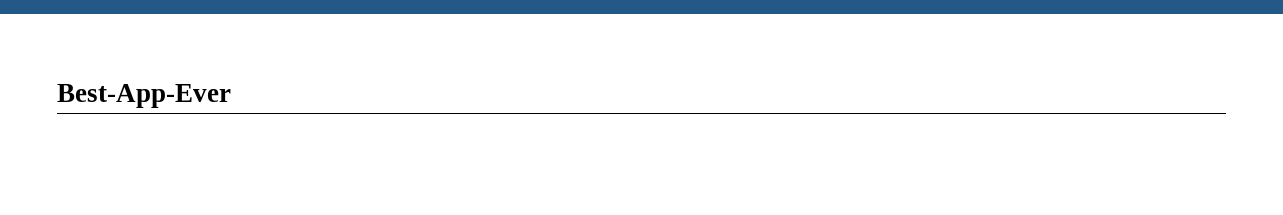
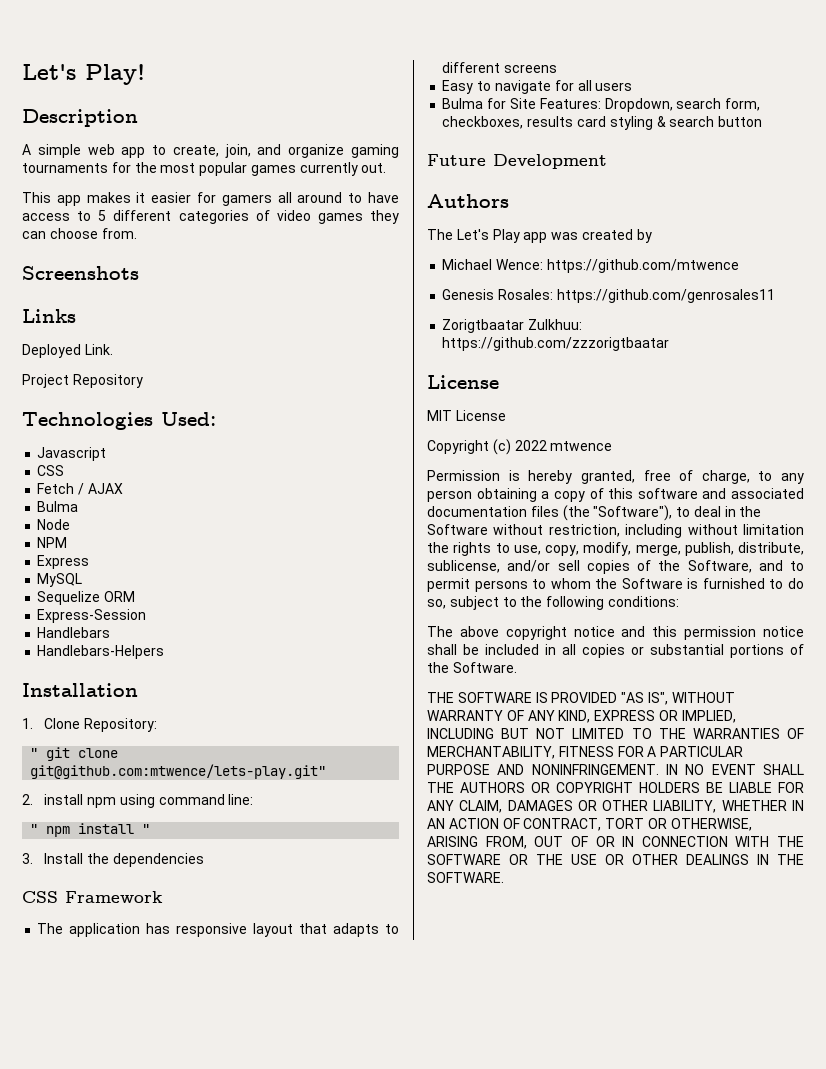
- Best-App-Ever
+ Let's Play!
+ Description
+ A simple web app to create, join, and organize gaming tournaments for the most popular games currently out.
+ This app makes it easier for gamers all around to have access to 5 different categories of video games they can choose from.
+ Screenshots
+ Links
+ Deployed Link.
+ Project Repository
+ Technologies Used:
+ Javascript
+ CSS
+ Fetch / AJAX
+ Bulma
+ Node
+ NPM
+ Express
+ MySQL
+ Sequelize ORM
+ Express-Session
+ Handlebars
+ Handlebars-Helpers
+ Installation
+ 1. Clone Repository:
+ " git clone git@github.com:mtwence/lets-play.git"
+ 2. install npm using command line:
+ " npm install "
+ 3. Install the dependencies
+ CSS Framework
+ The application has responsive layout that adapts to different screens
+ Easy to navigate for all users
+ Bulma for Site Features: Dropdown, search form, checkboxes, results card styling & search button
+ Future Development
+ Authors
+ The Let's Play app was created by
+ Michael Wence: https://github.com/mtwence
+ Genesis Rosales: https://github.com/genrosales11
+ Zorigtbaatar Zulkhuu: https://github.com/zzzorigtbaatar
+ License
+ MIT License
+ Copyright (c) 2022 mtwence
+ Permission is hereby granted, free of charge, to any person obtaining a copy of this software and associated documentation files (the "Software"), to deal in the Software without restriction, including without limitation the rights to use, copy, modify, merge, publish, distribute, sublicense, and/or sell copies of the Software, and to permit persons to whom the Software is furnished to do so, subject to the following conditions:
+ The above copyright notice and this permission notice shall be included in all copies or substantial portions of the Software.
+ THE SOFTWARE IS PROVIDED "AS IS", WITHOUT WARRANTY OF ANY KIND, EXPRESS OR IMPLIED, INCLUDING BUT NOT LIMITED TO THE WARRANTIES OF MERCHANTABILITY, FITNESS FOR A PARTICULAR PURPOSE AND NONINFRINGEMENT. IN NO EVENT SHALL THE AUTHORS OR COPYRIGHT HOLDERS BE LIABLE FOR ANY CLAIM, DAMAGES OR OTHER LIABILITY, WHETHER IN AN ACTION OF CONTRACT, TORT OR OTHERWISE, ARISING FROM, OUT OF OR IN CONNECTION WITH THE SOFTWARE OR THE USE OR OTHER DEALINGS IN THE SOFTWARE.

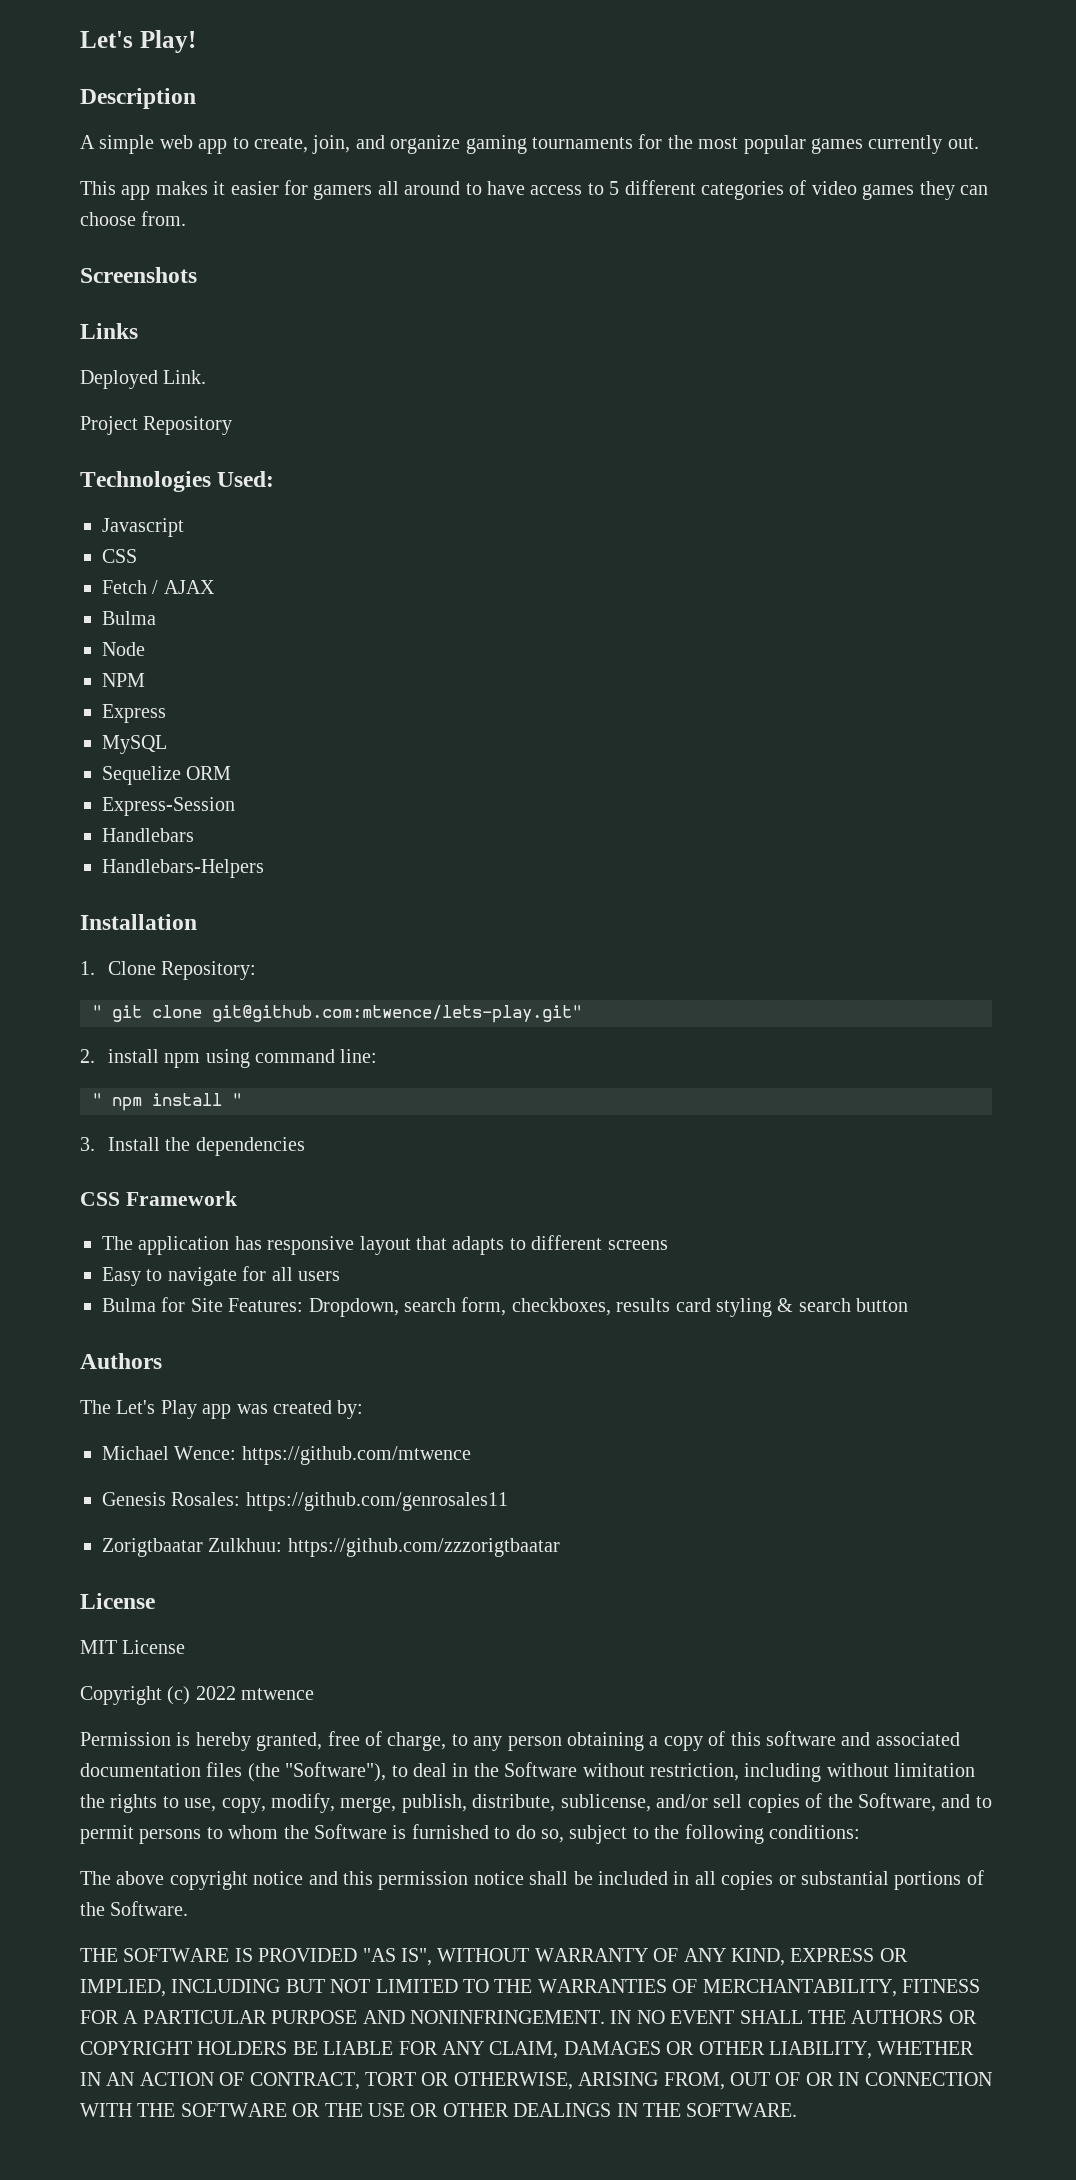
- Future Development
- The Let's Play app was created by
+ The Let's Play app was created by:

